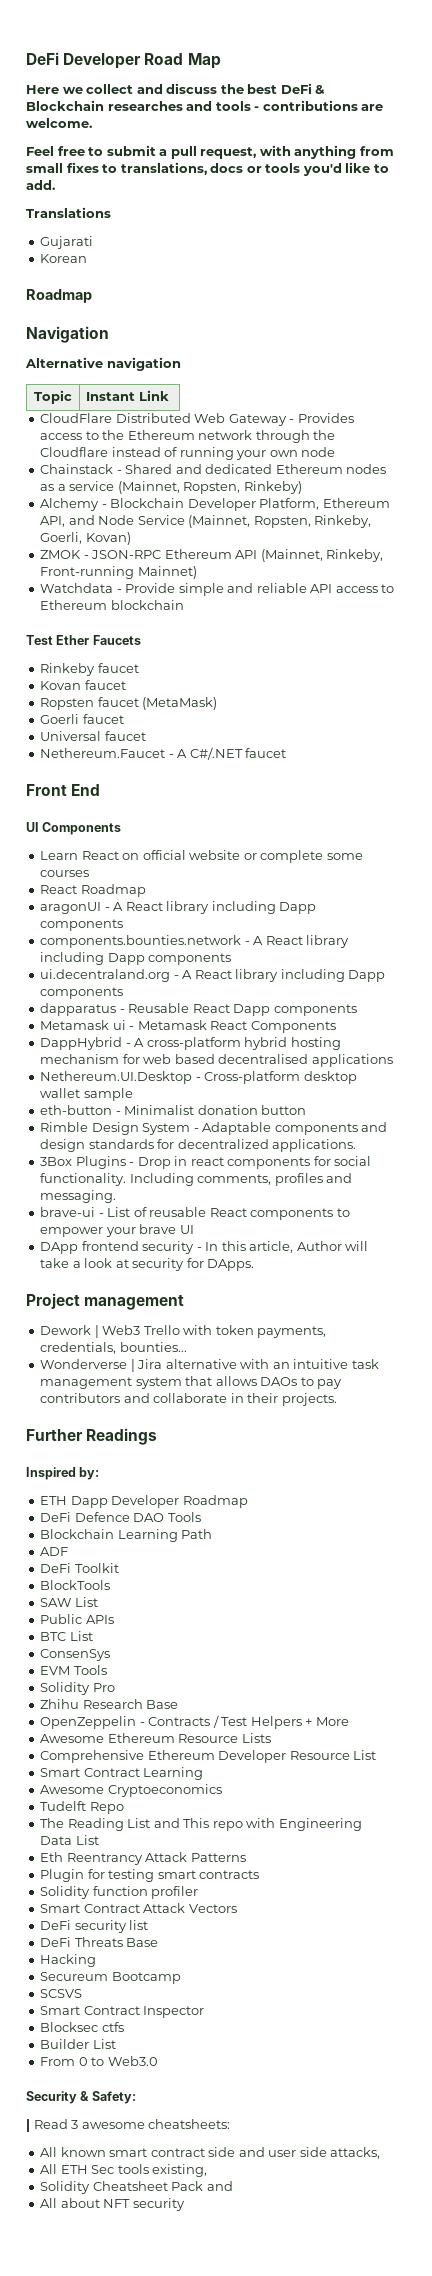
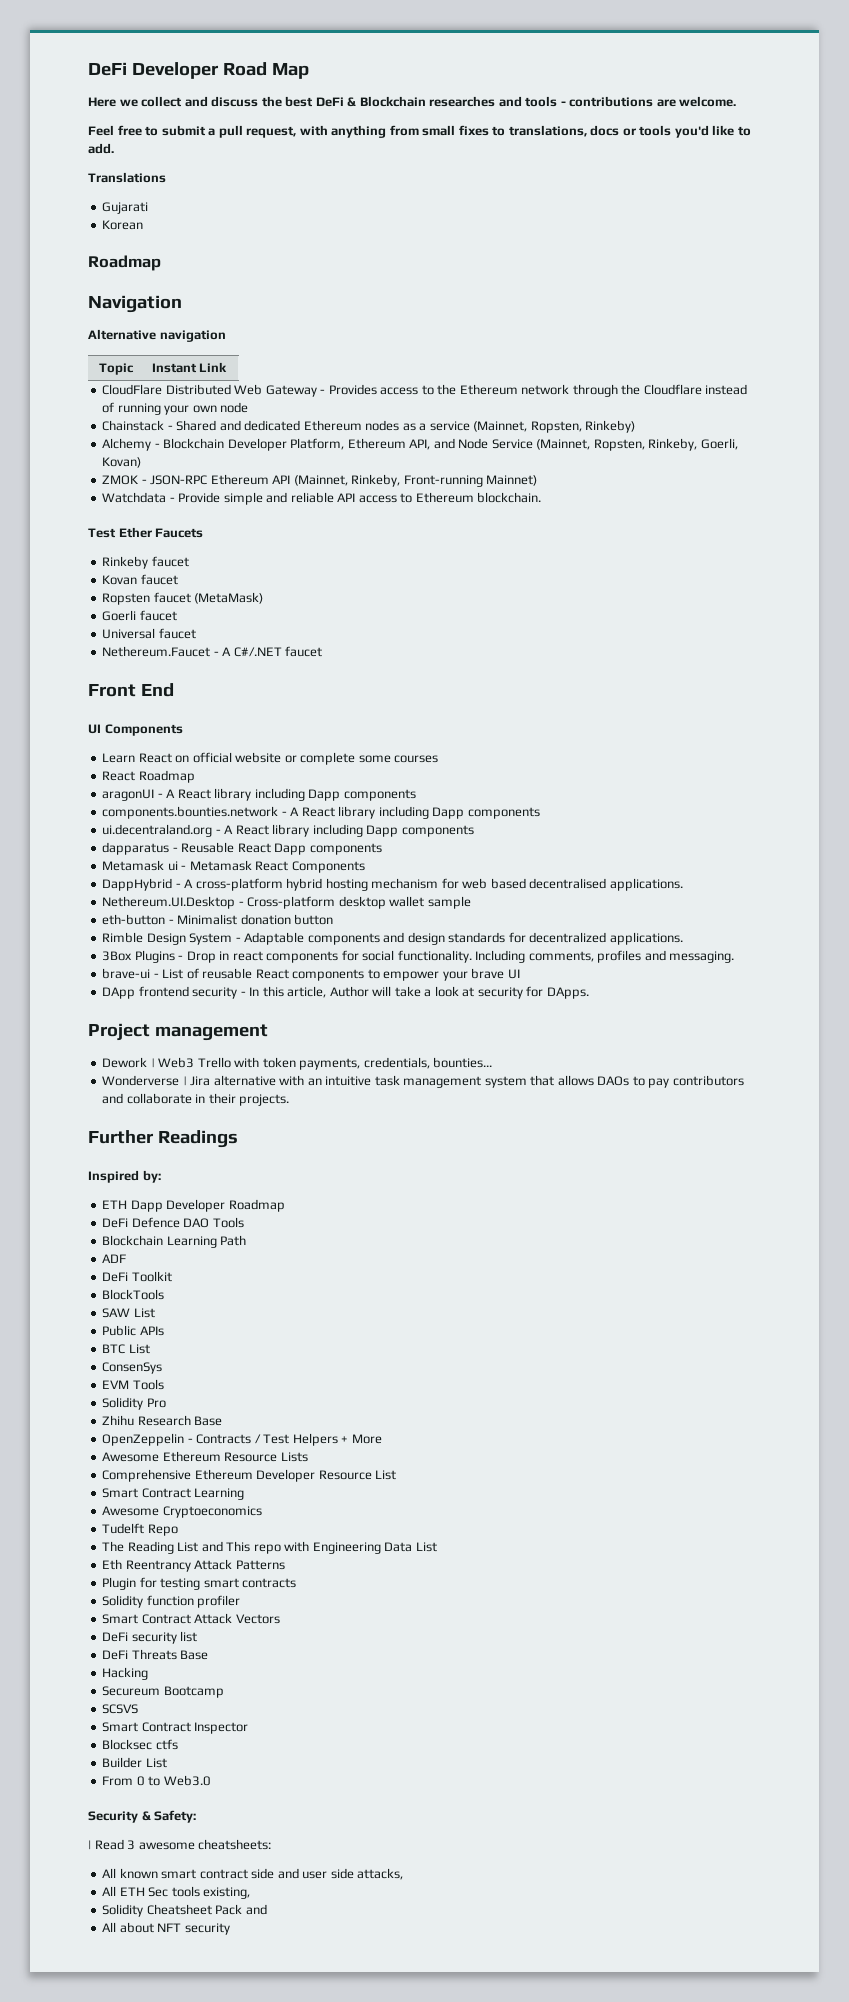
- Watchdata - Provide simple and reliable API access to Ethereum blockchain
+ Watchdata - Provide simple and reliable API access to Ethereum blockchain.
- DappHybrid - A cross-platform hybrid hosting mechanism for web based decentralised applications
+ DappHybrid - A cross-platform hybrid hosting mechanism for web based decentralised applications.

